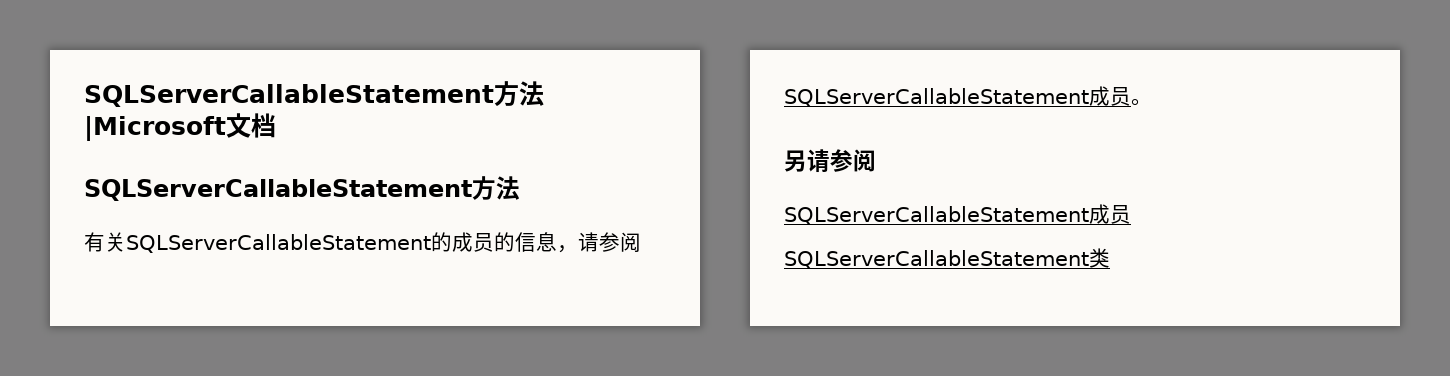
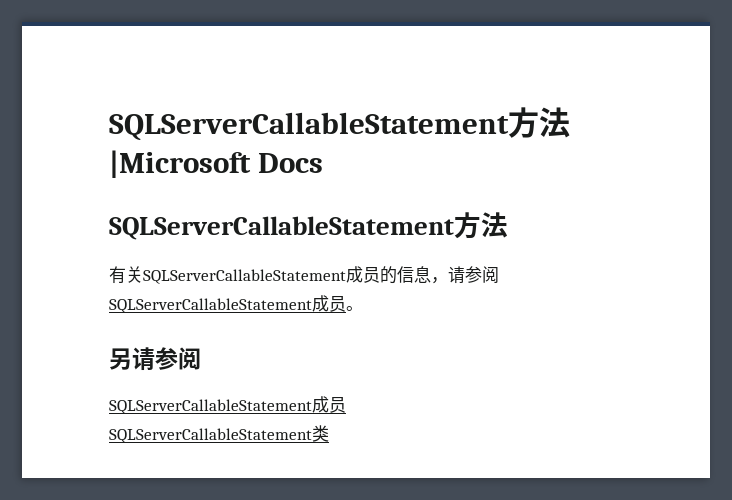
- SQLServerCallableStatement方法|Microsoft文档
+ SQLServerCallableStatement方法|Microsoft Docs
- 有关SQLServerCallableStatement的成员的信息，请参阅SQLServerCallableStatement成员。
+ 有关SQLServerCallableStatement成员的信息，请参阅SQLServerCallableStatement成员。

